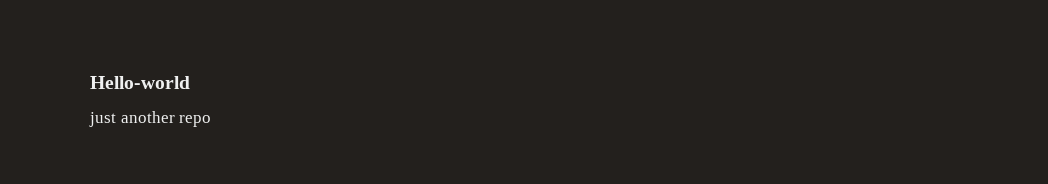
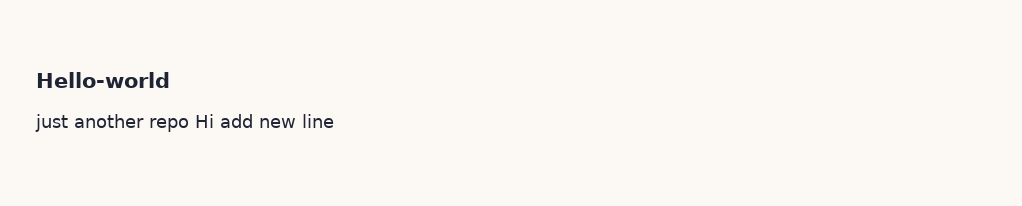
- just another repo
+ just another repo Hi add new line

